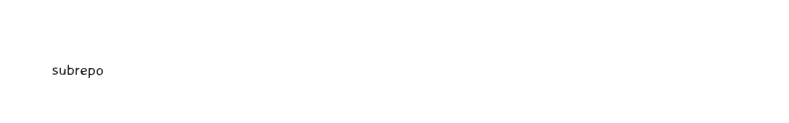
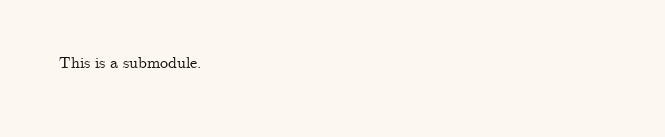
- subrepo
+ This is a submodule.

